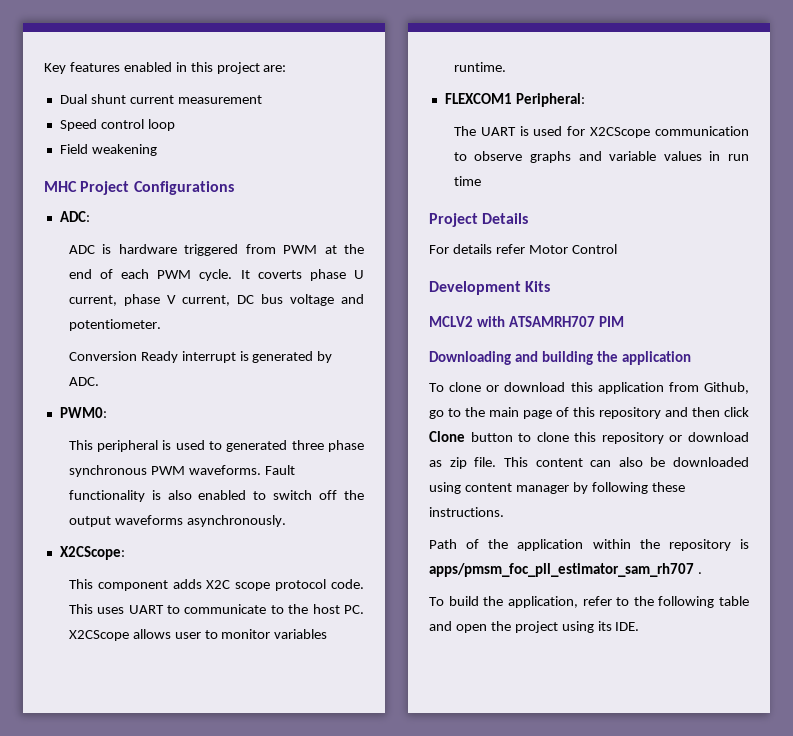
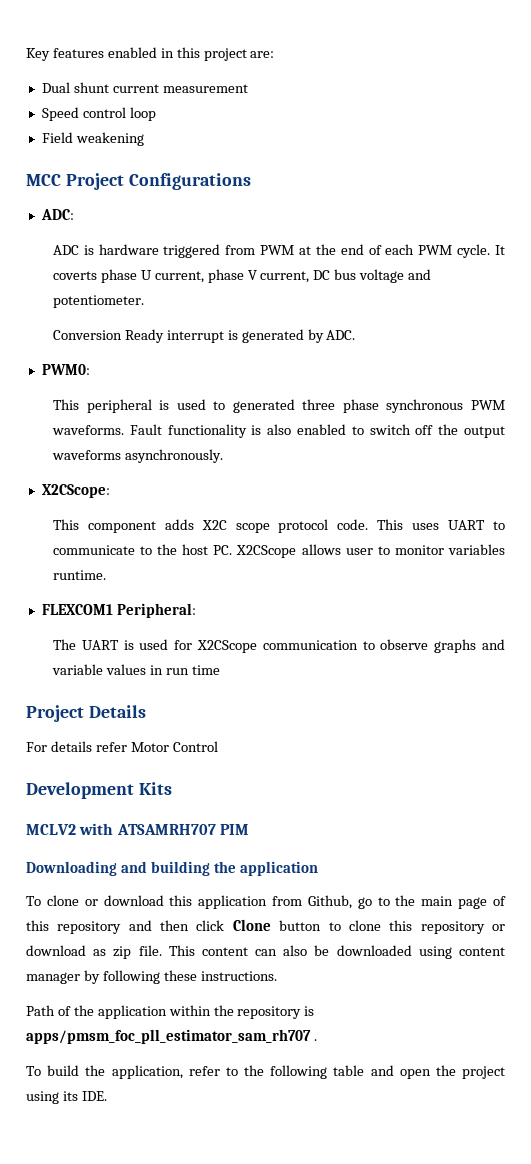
- MHC Project Configurations
+ MCC Project Configurations

